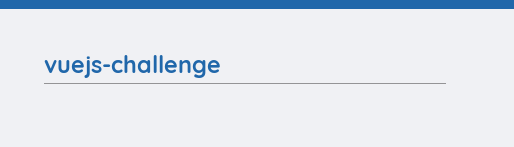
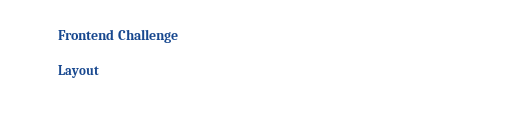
- vuejs-challenge
+ Frontend Challenge
+ Layout

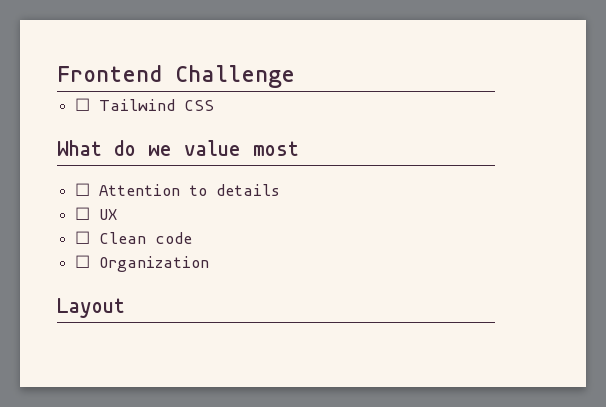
+ ☐ Tailwind CSS
+ What do we value most
+ ☐ Attention to details
+ ☐ UX
+ ☐ Clean code
+ ☐ Organization

